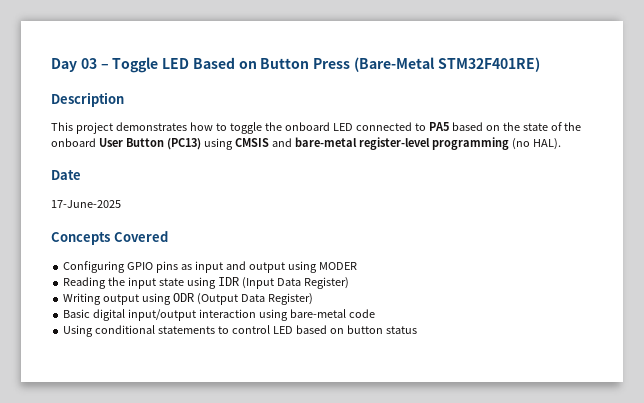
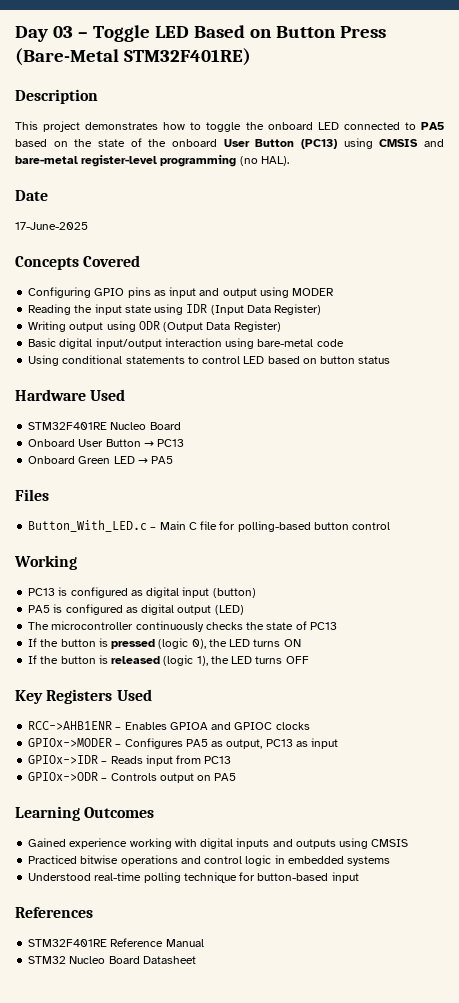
+ Hardware Used
+ STM32F401RE Nucleo Board
+ Onboard User Button → PC13
+ Onboard Green LED → PA5
+ Files
+ Button_With_LED.c – Main C file for polling-based button control
+ Working
+ PC13 is configured as digital input (button)
+ PA5 is configured as digital output (LED)
+ The microcontroller continuously checks the state of PC13
+ If the button is pressed (logic 0), the LED turns ON
+ If the button is released (logic 1), the LED turns OFF
+ Key Registers Used
+ RCC->AHB1ENR – Enables GPIOA and GPIOC clocks
+ GPIOx->MODER – Configures PA5 as output, PC13 as input
+ GPIOx->IDR – Reads input from PC13
+ GPIOx->ODR – Controls output on PA5
+ Learning Outcomes
+ Gained experience working with digital inputs and outputs using CMSIS
+ Practiced bitwise operations and control logic in embedded systems
+ Understood real-time polling technique for button-based input
+ References
+ STM32F401RE Reference Manual
+ STM32 Nucleo Board Datasheet

